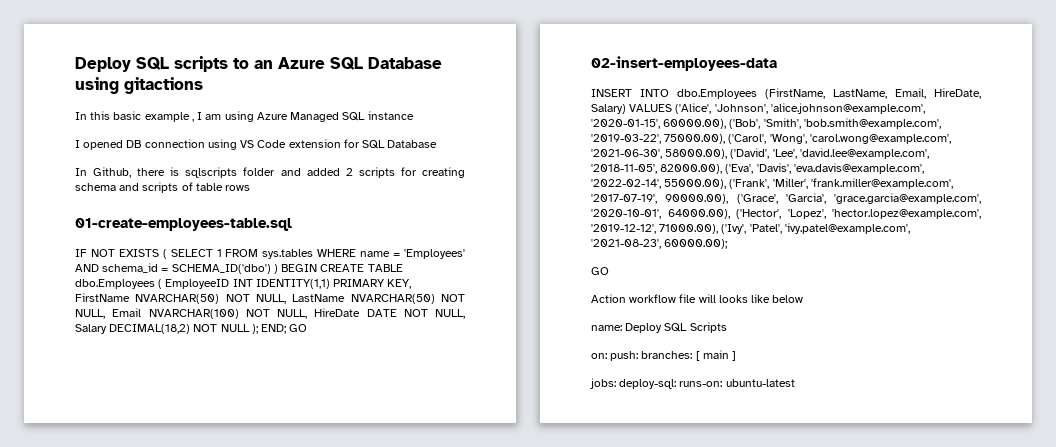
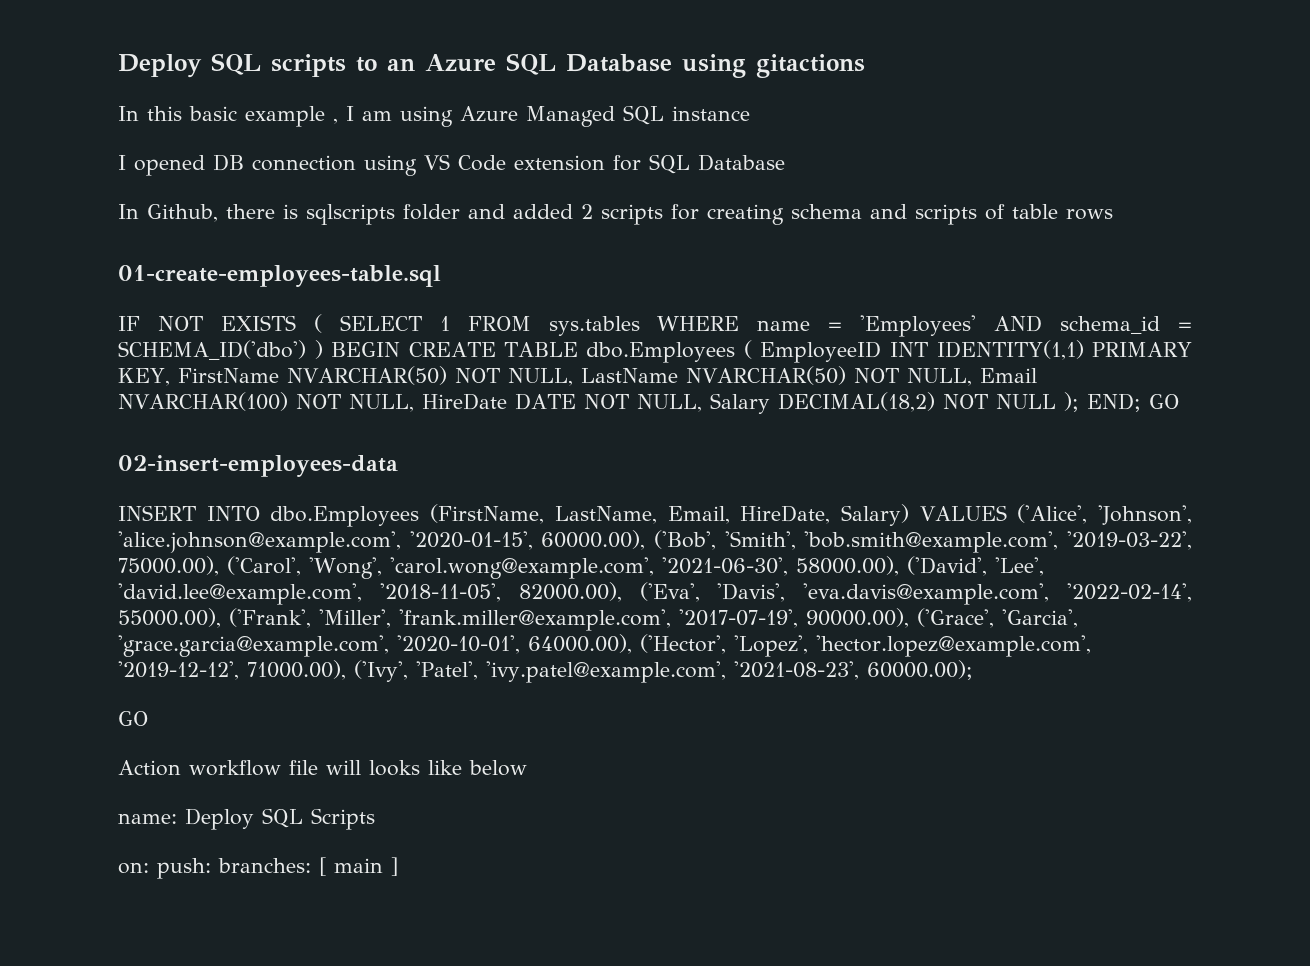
- jobs: deploy-sql: runs-on: ubuntu-latest

